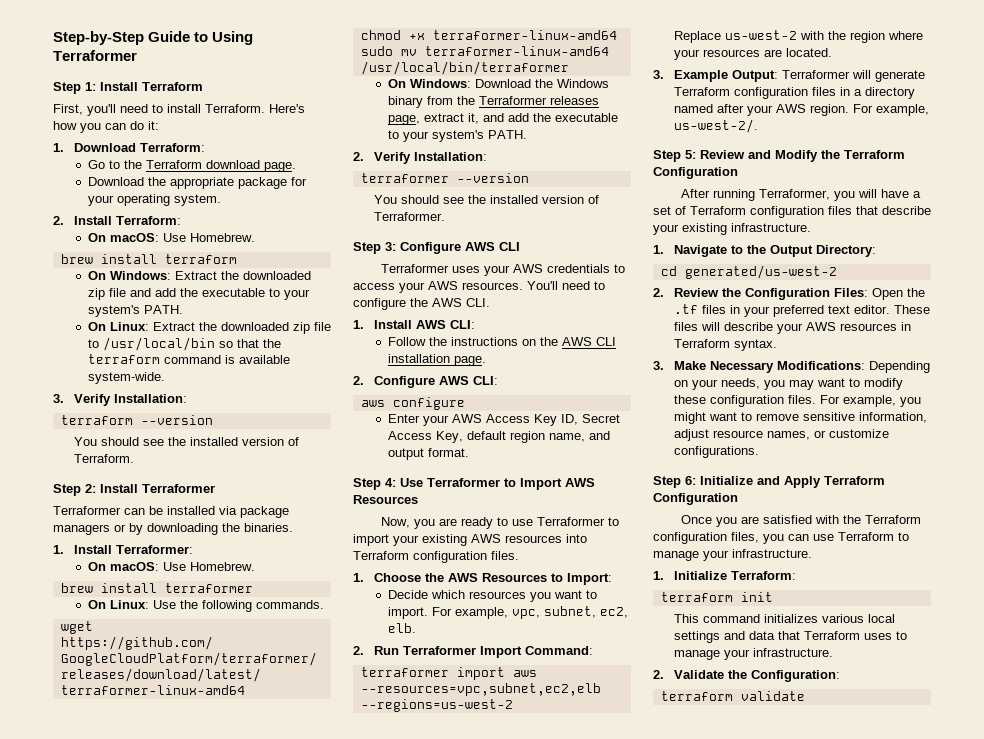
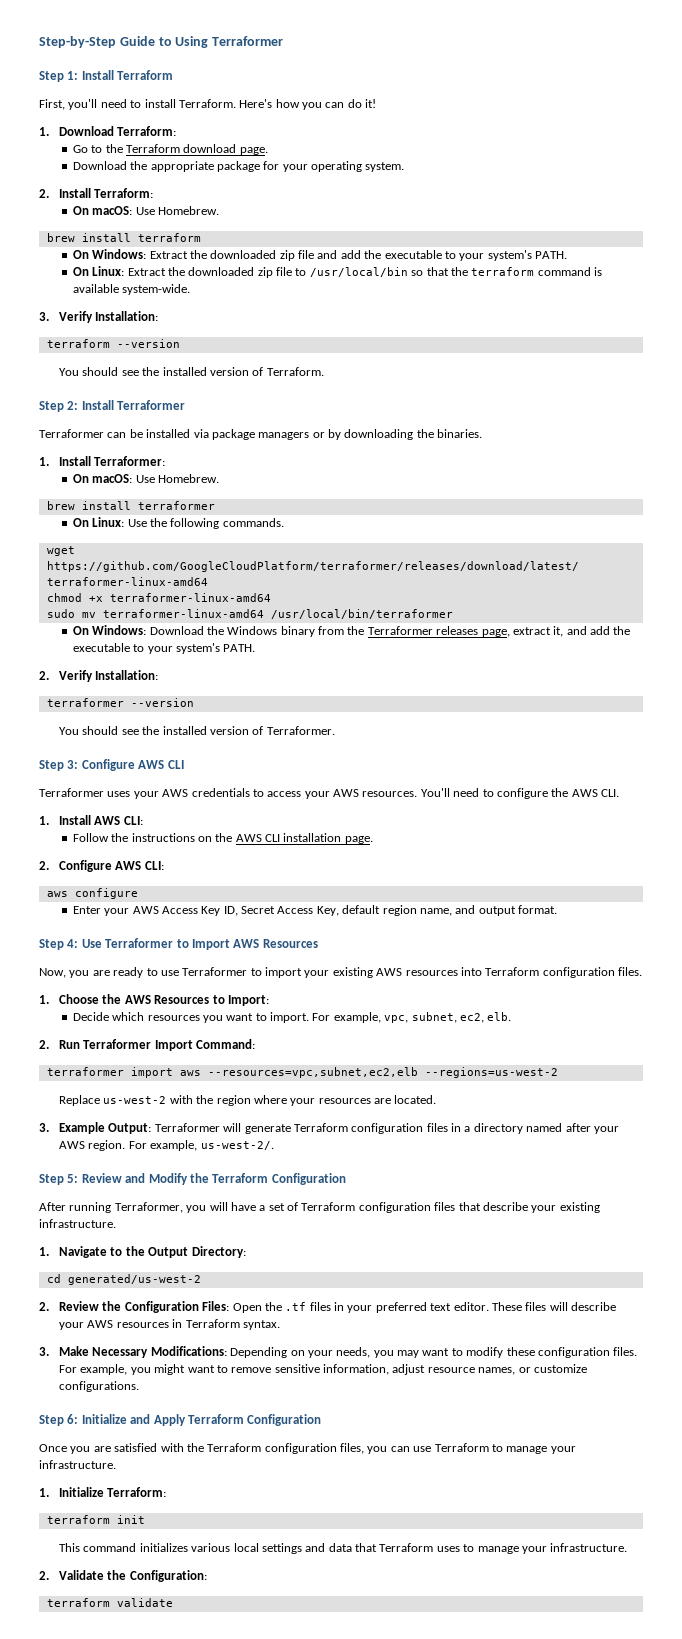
- Here's how you can do it:
+ Here's how you can do it!

